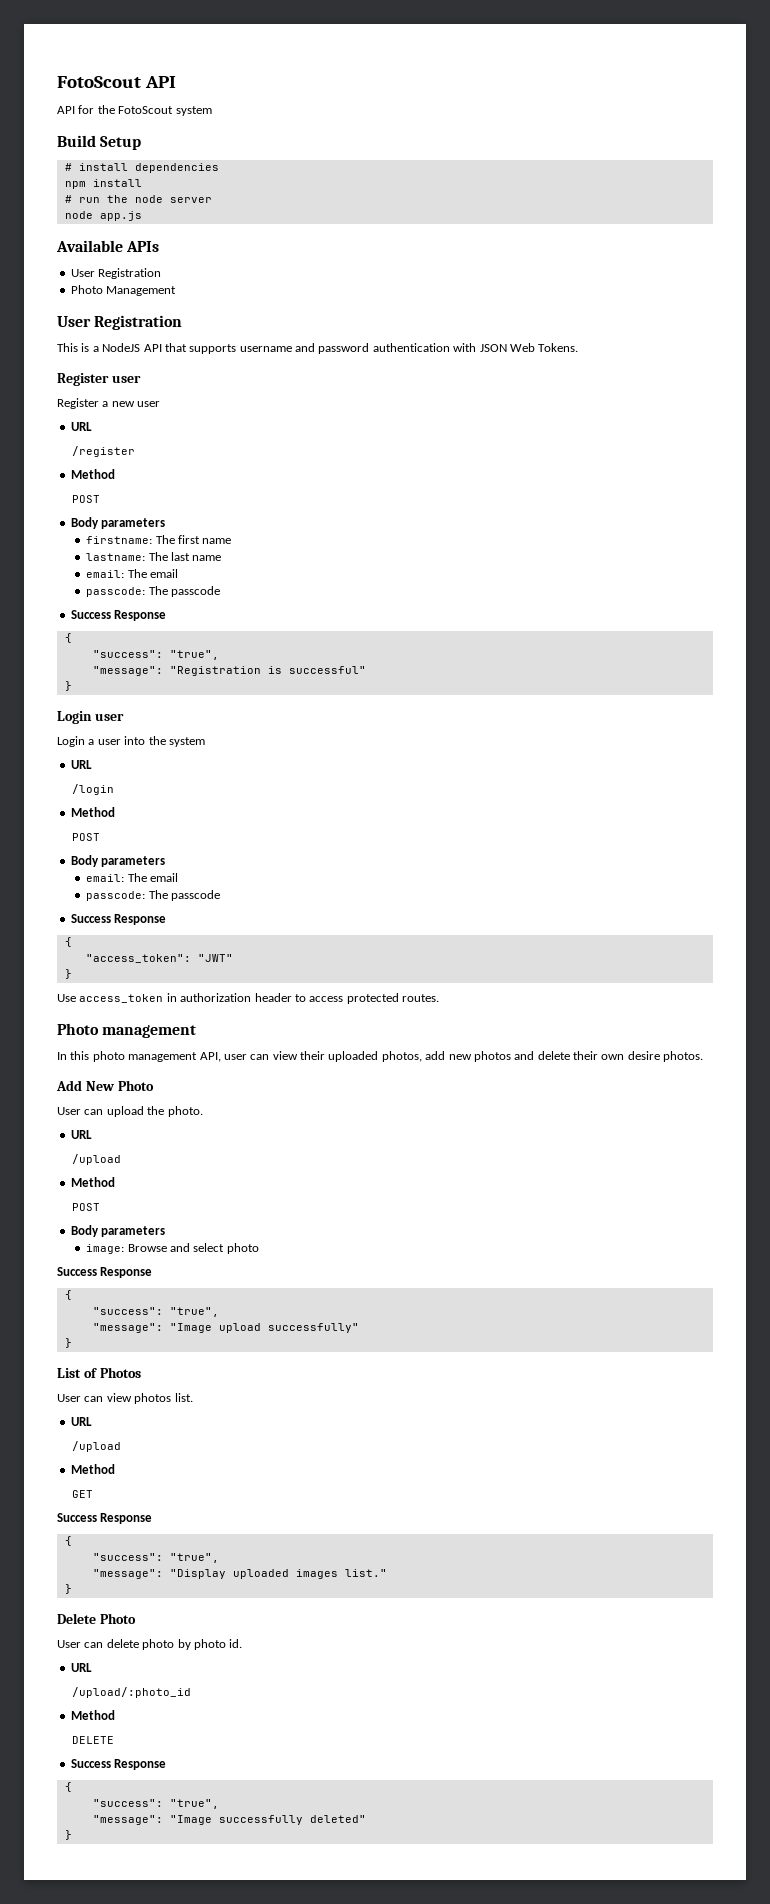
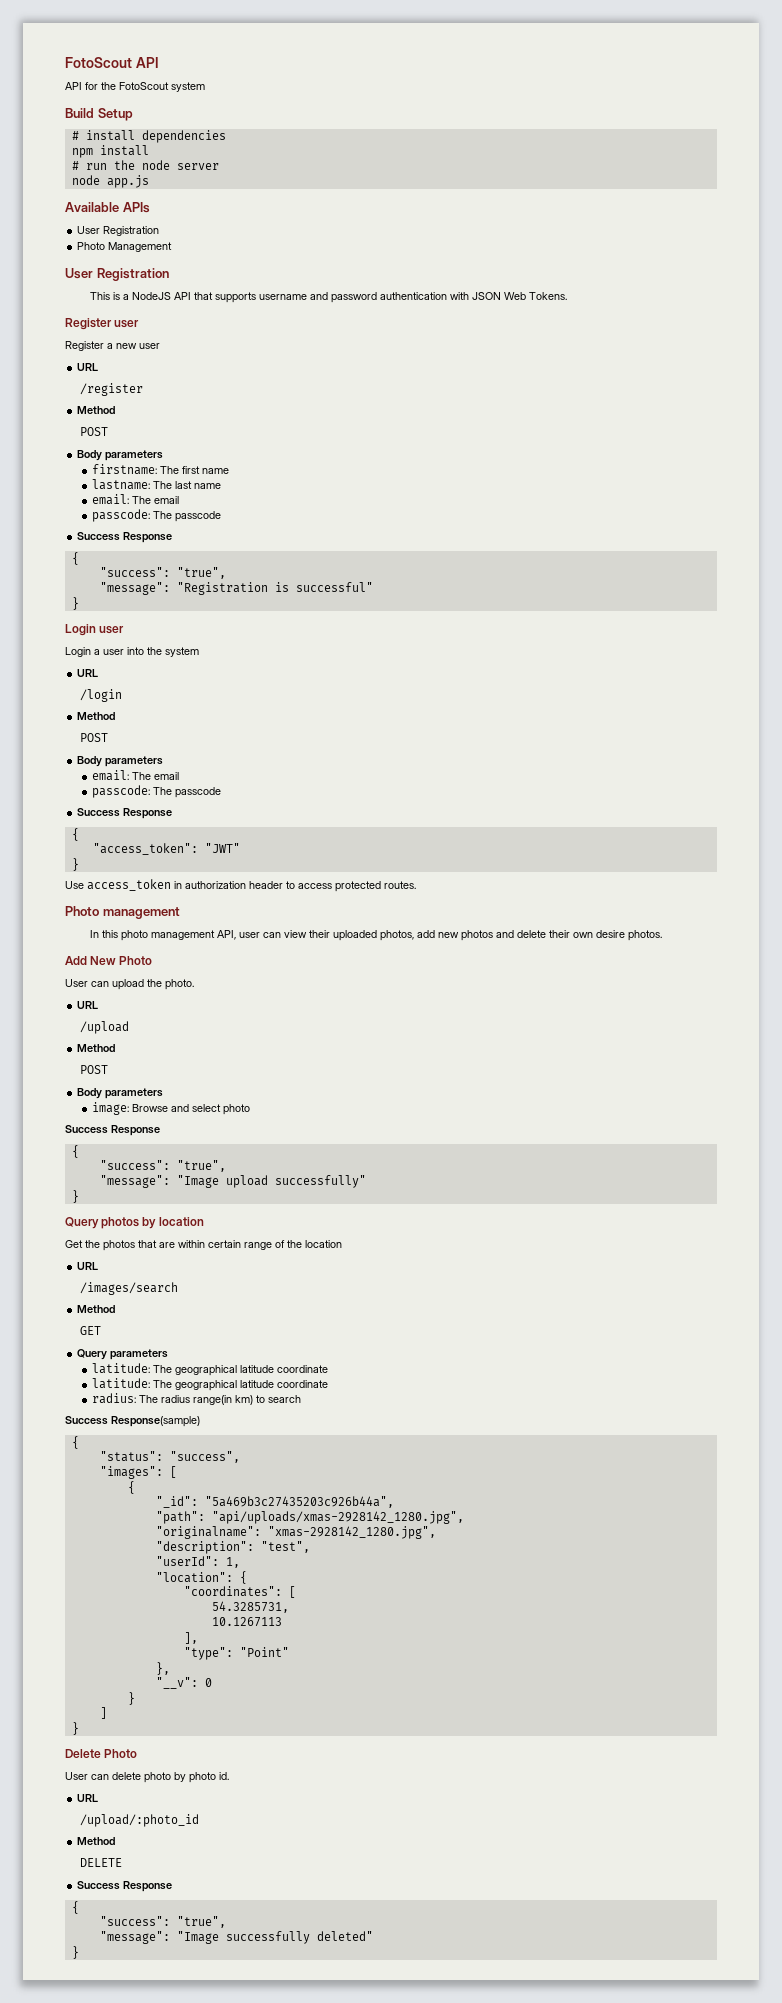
- List of Photos
- User can view photos list.
+ Query photos by location
+ Get the photos that are within certain range of the location
  URL
- /upload
+ /images/search
  GET
- Success Response
+ Query parameters
+ latitude: The geographical latitude coordinate
+ latitude: The geographical latitude coordinate
+ radius: The radius range(in km) to search
+ Success Response(sample)
  {
- "success": "true",
- "message": "Display uploaded images list."
+ "status": "success",
+ "images": [
+ {
+ "_id": "5a469b3c27435203c926b44a",
+ "path": "api/uploads/xmas-2928142_1280.jpg",
+ "originalname": "xmas-2928142_1280.jpg",
+ "description": "test",
+ "userId": 1,
+ "location": {
+ "coordinates": [
+ 54.3285731,
+ 10.1267113
+ ],
+ "type": "Point"
+ },
+ "__v": 0
+ }
+ ]

